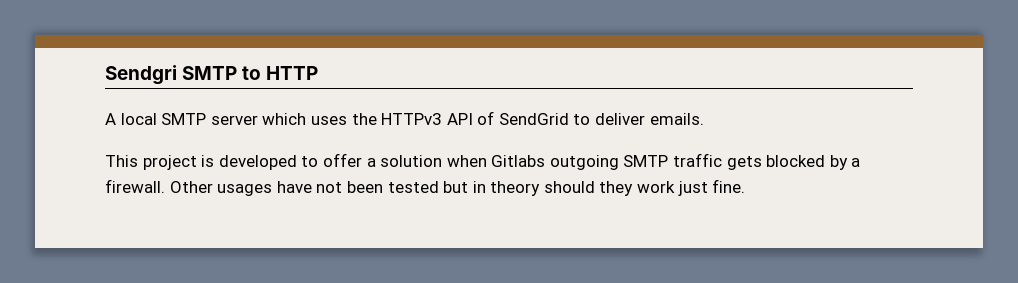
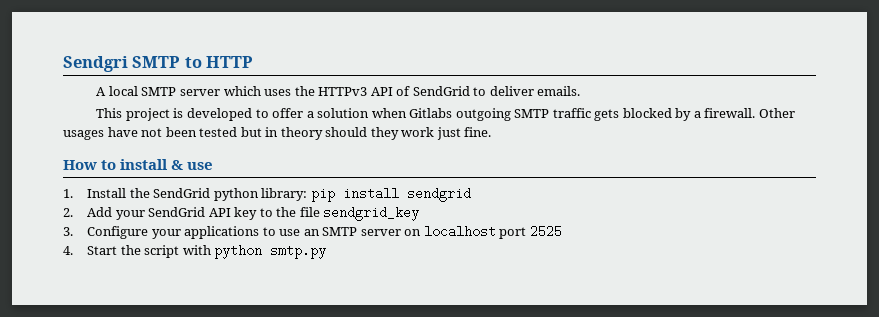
+ How to install & use
+ 1. Install the SendGrid python library: pip install sendgrid
+ 2. Add your SendGrid API key to the file sendgrid_key
+ 3. Configure your applications to use an SMTP server on localhost port 2525
+ 4. Start the script with python smtp.py

